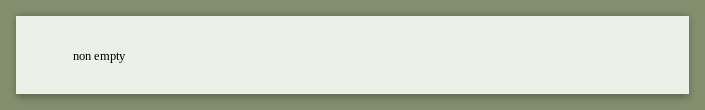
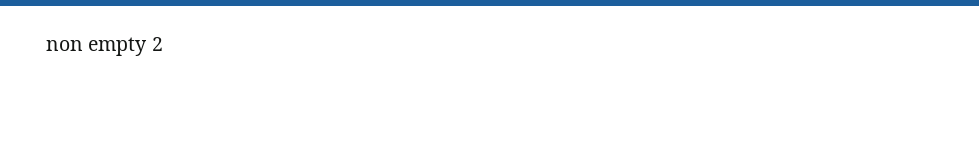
- non empty
+ non empty 2

